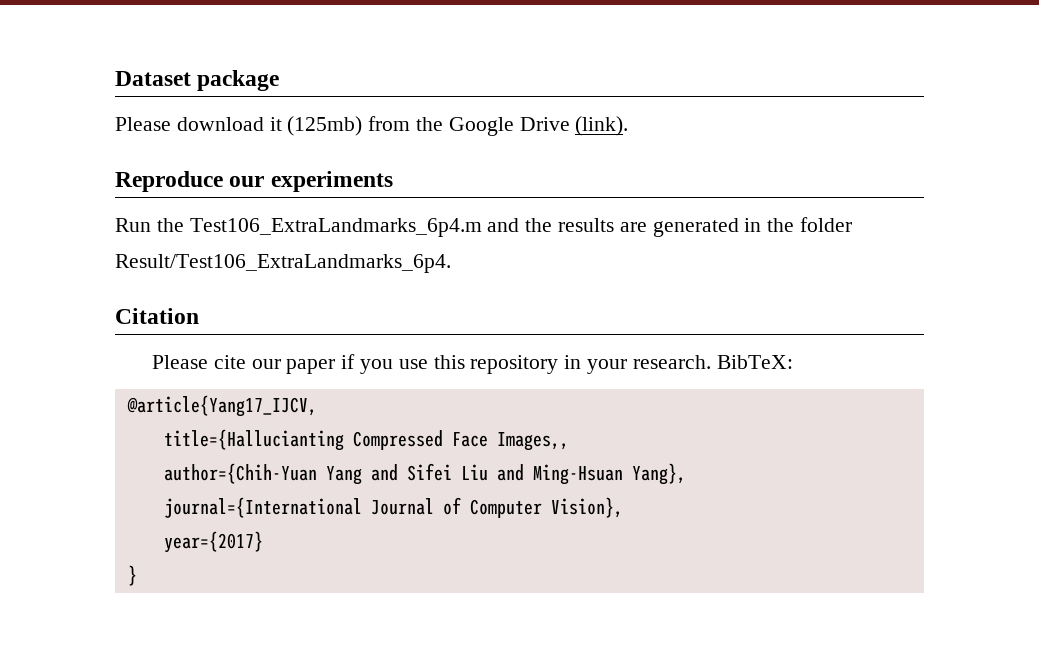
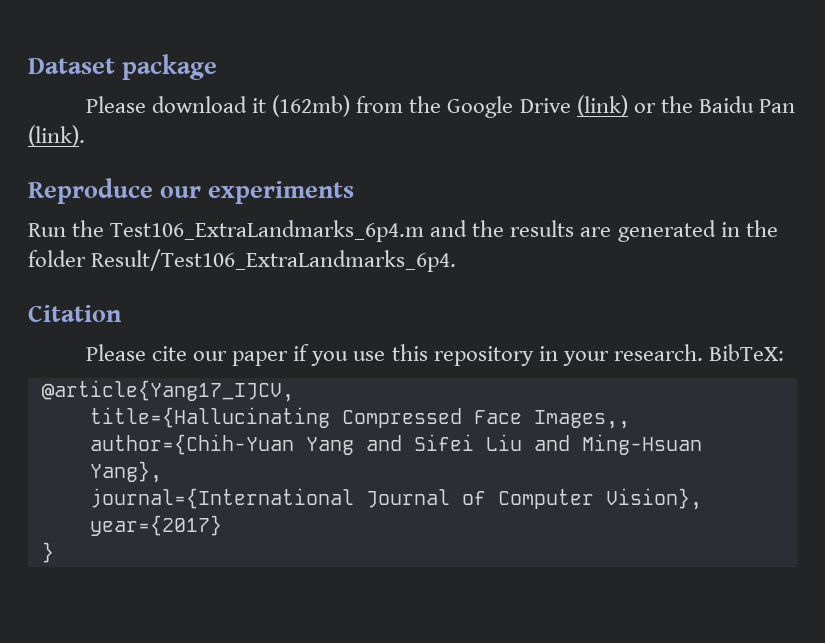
- Please download it (125mb) from the Google Drive (link).
+ Please download it (162mb) from the Google Drive (link) or the Baidu Pan (link).
- title={Hallucianting Compressed Face Images,,
+ title={Hallucinating Compressed Face Images,,

